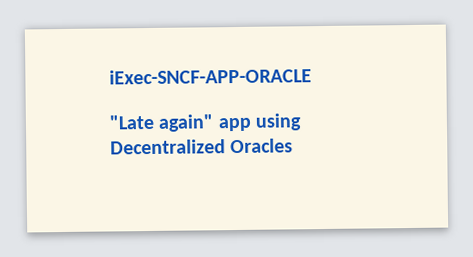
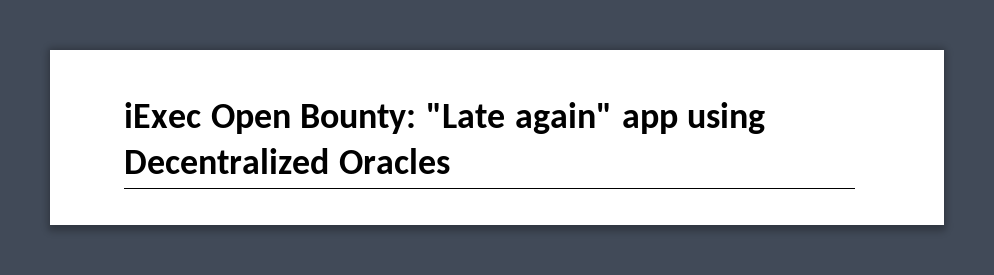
- iExec-SNCF-APP-ORACLE
- "Late again" app using Decentralized Oracles
+ iExec Open Bounty: "Late again" app using Decentralized Oracles

